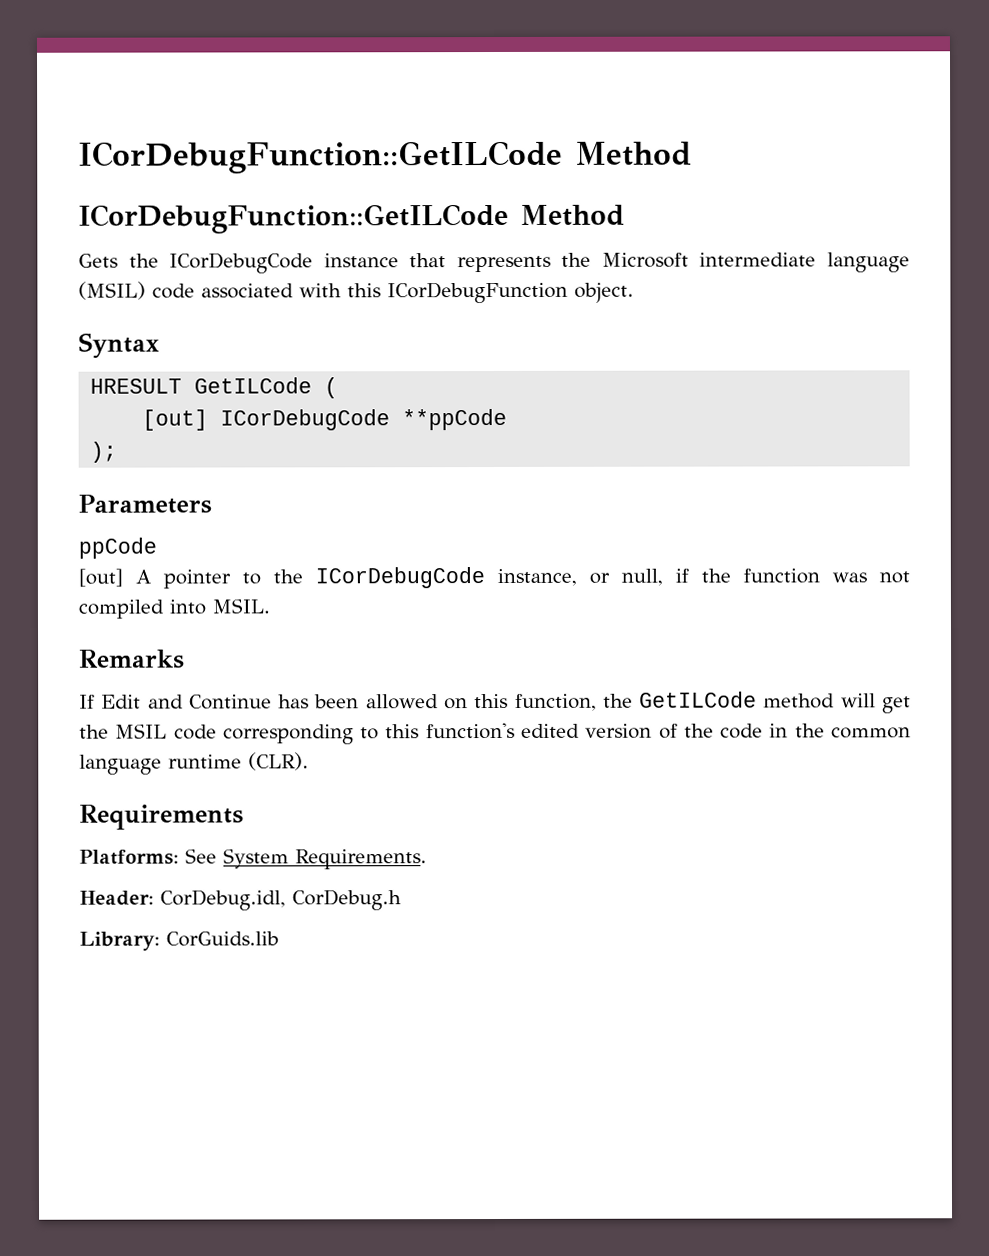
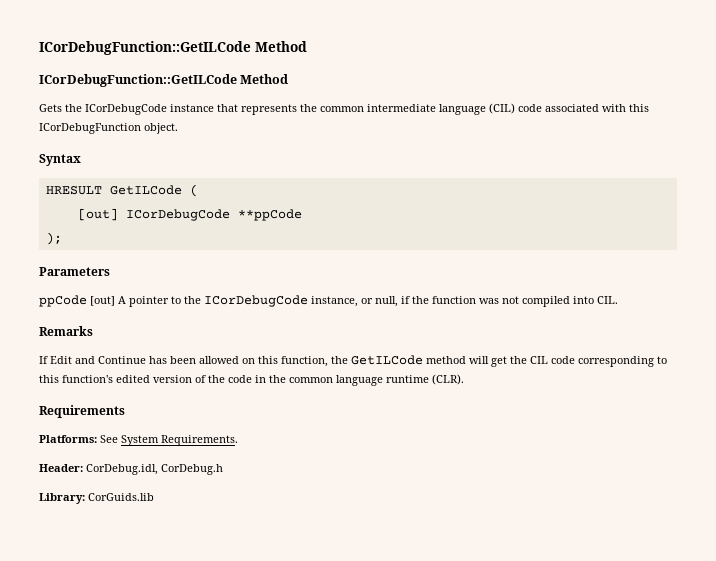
- Gets the ICorDebugCode instance that represents the Microsoft intermediate language (MSIL) code associated with this ICorDebugFunction object.
+ Gets the ICorDebugCode instance that represents the common intermediate language (CIL) code associated with this ICorDebugFunction object.
- ppCode
- [out] A pointer to the ICorDebugCode instance, or null, if the function was not compiled into MSIL.
+ ppCode [out] A pointer to the ICorDebugCode instance, or null, if the function was not compiled into CIL.
- If Edit and Continue has been allowed on this function, the GetILCode method will get the MSIL code corresponding to this function's edited version of the code in the common language runtime (CLR).
+ If Edit and Continue has been allowed on this function, the GetILCode method will get the CIL code corresponding to this function's edited version of the code in the common language runtime (CLR).

